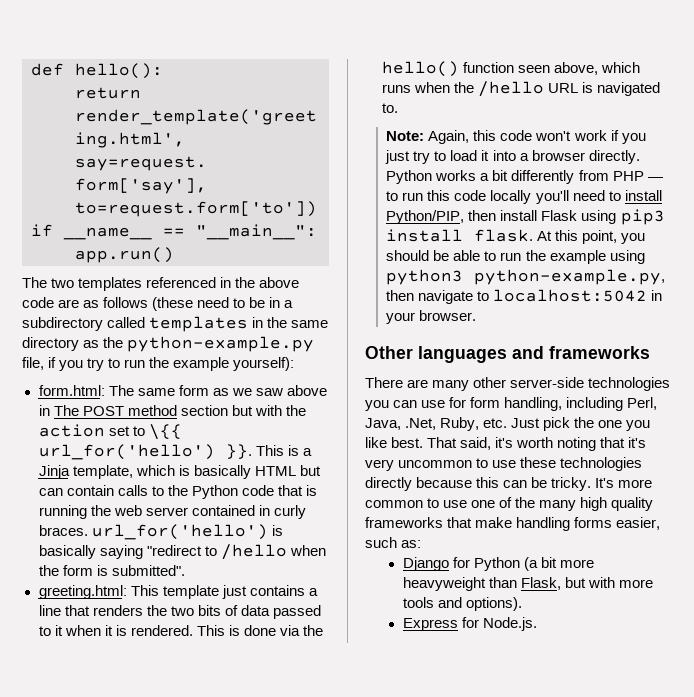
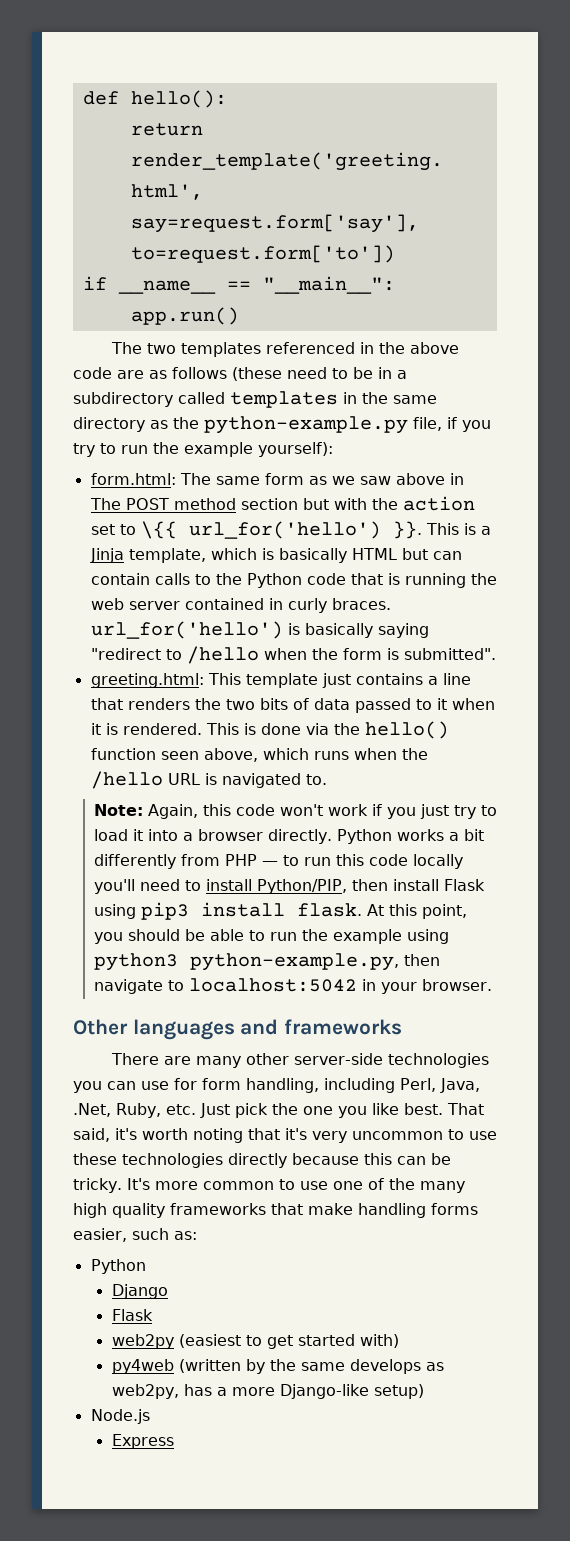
  It's more common to use one of the many high quality frameworks that make handling forms easier, such as:
+ Python
- Django for Python (a bit more heavyweight than Flask, but with more tools and options).
+ Django
+ Flask
+ web2py (easiest to get started with)
+ py4web (written by the same develops as web2py, has a more Django-like setup)
+ Node.js
- Express for Node.js.
+ Express

